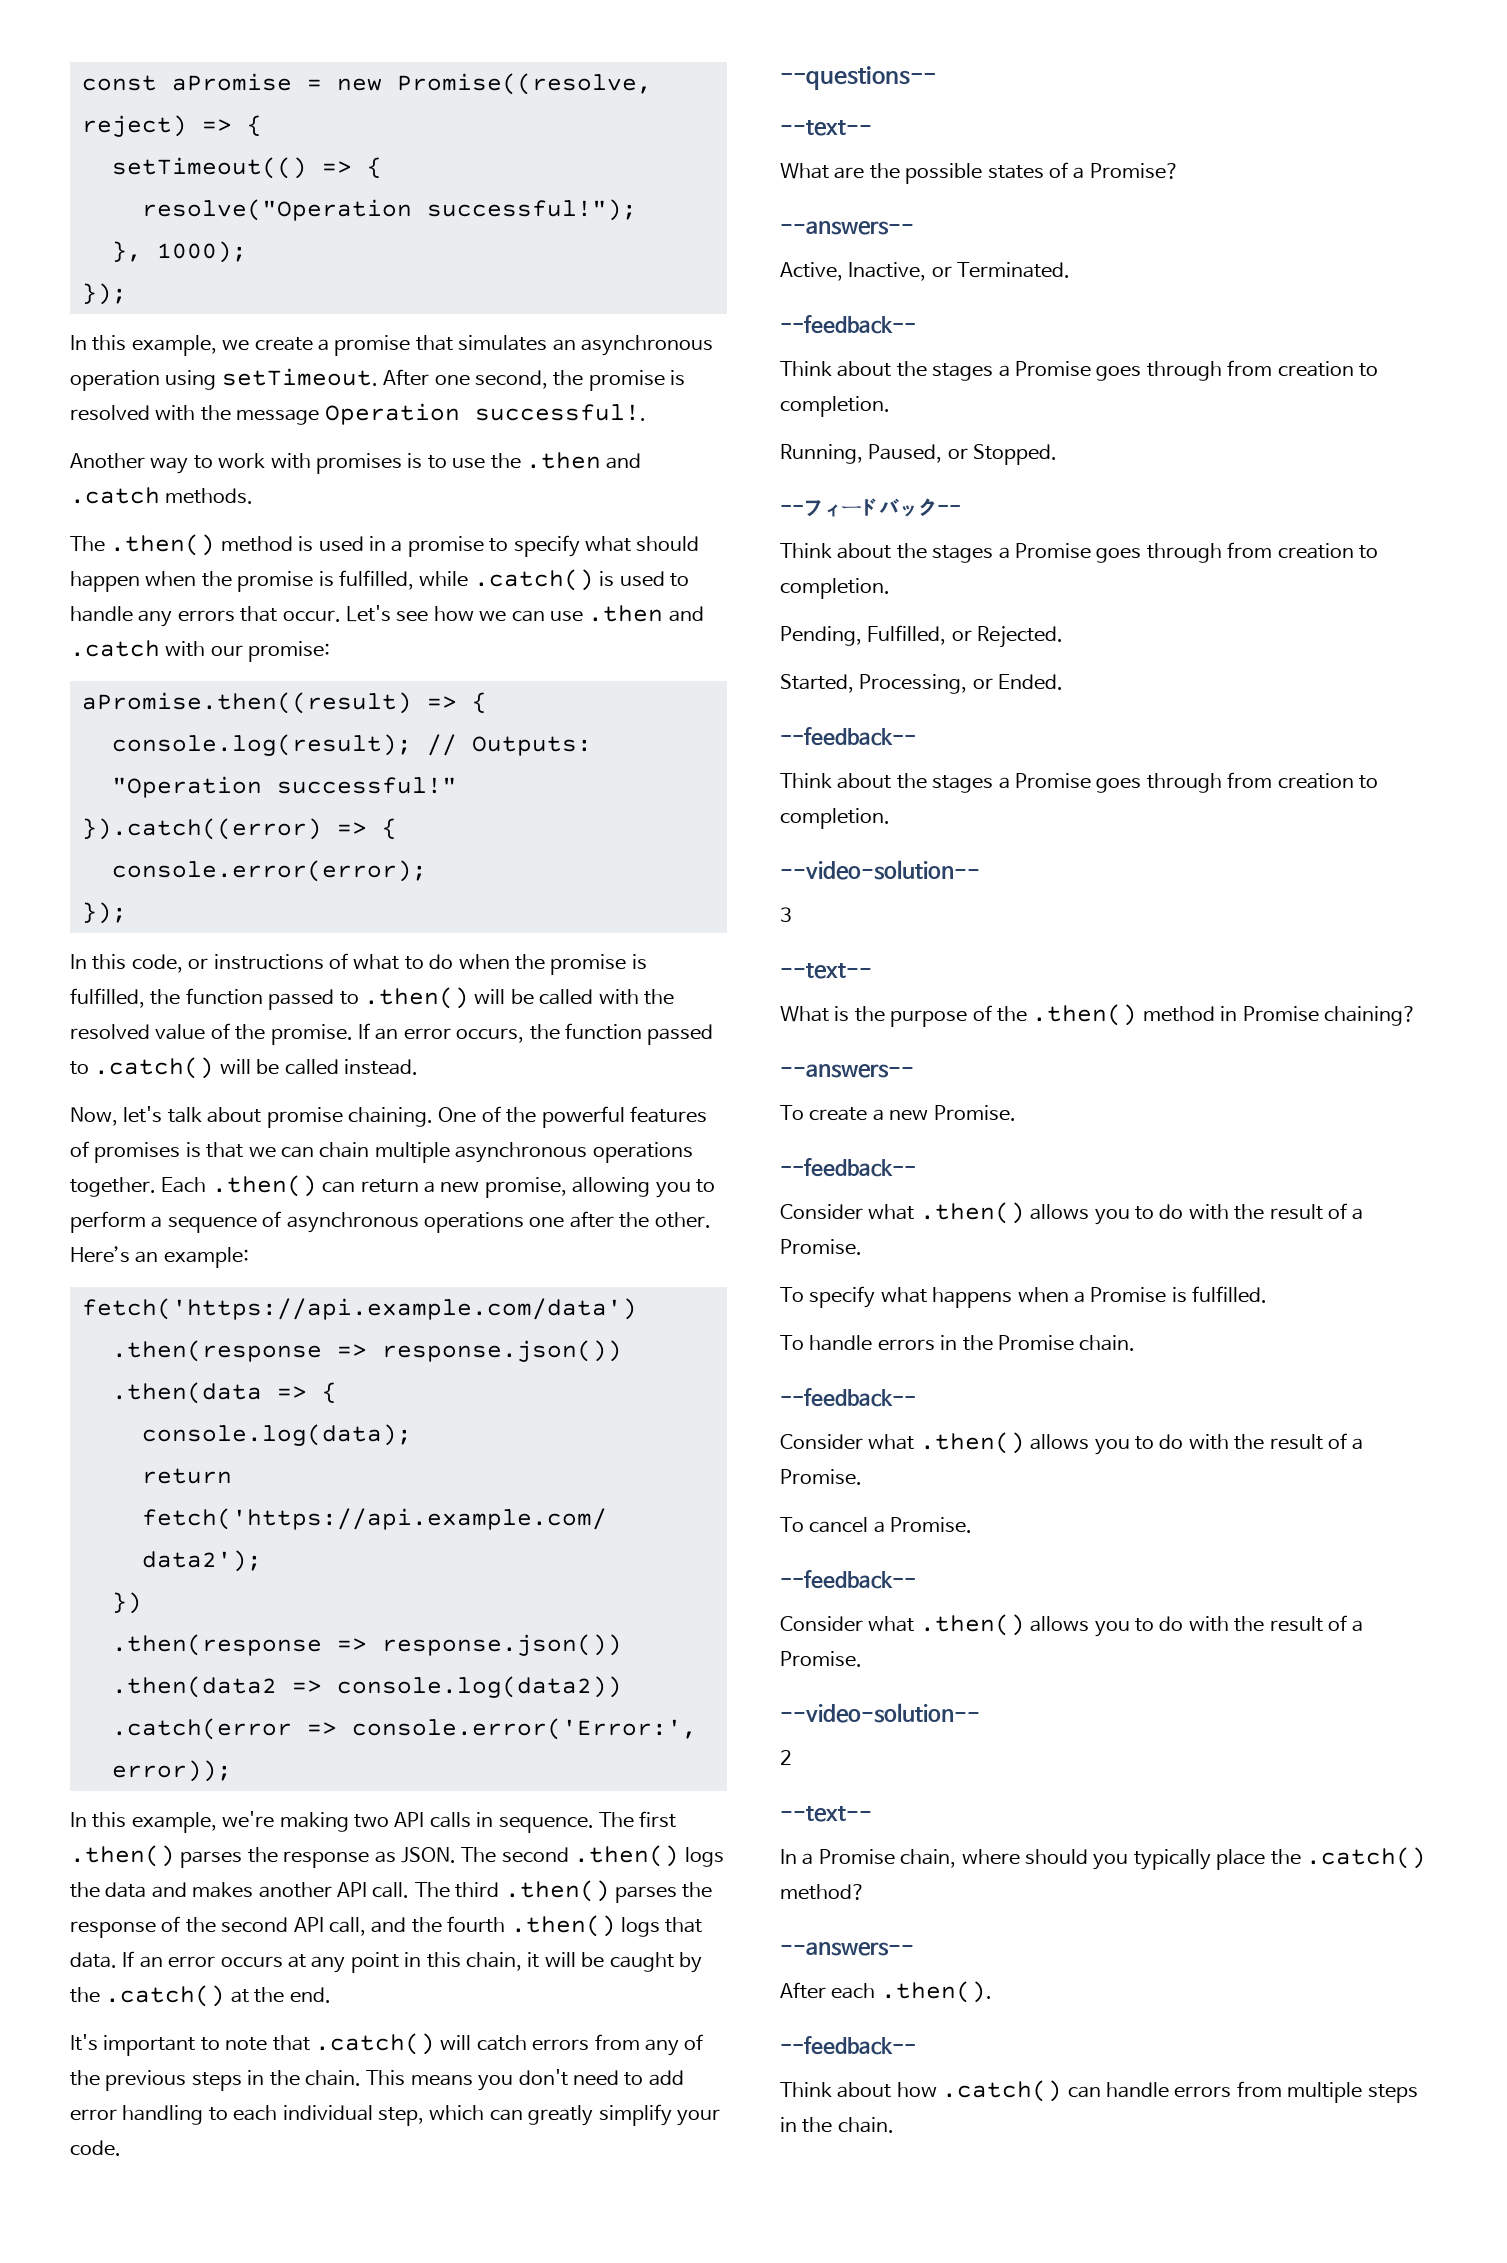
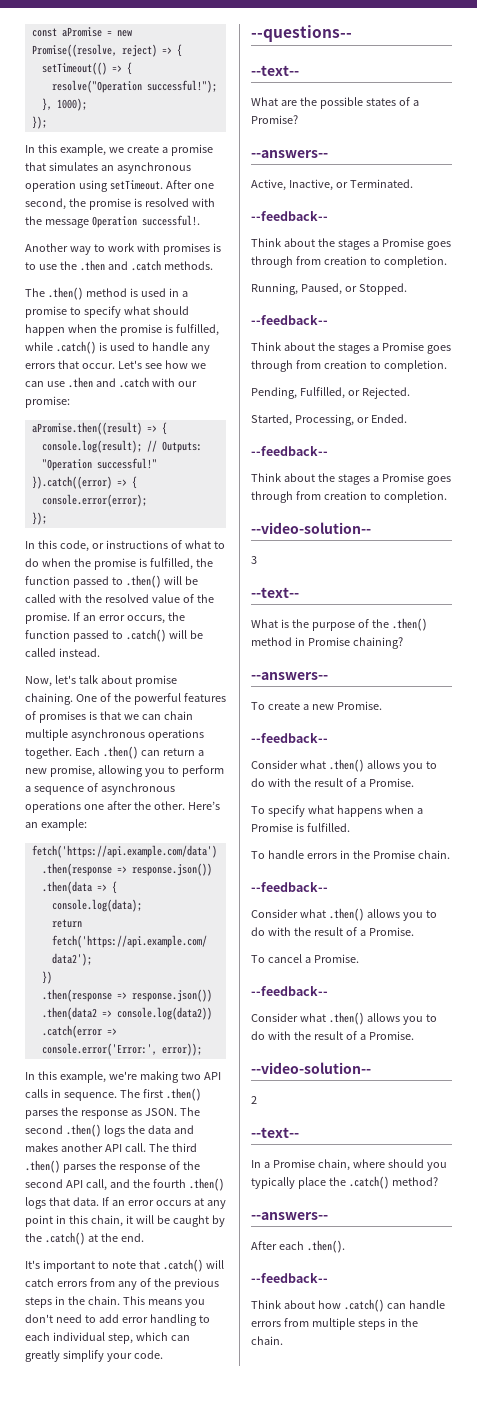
  Running, Paused, or Stopped.
- --フィードバック--
+ --feedback--

